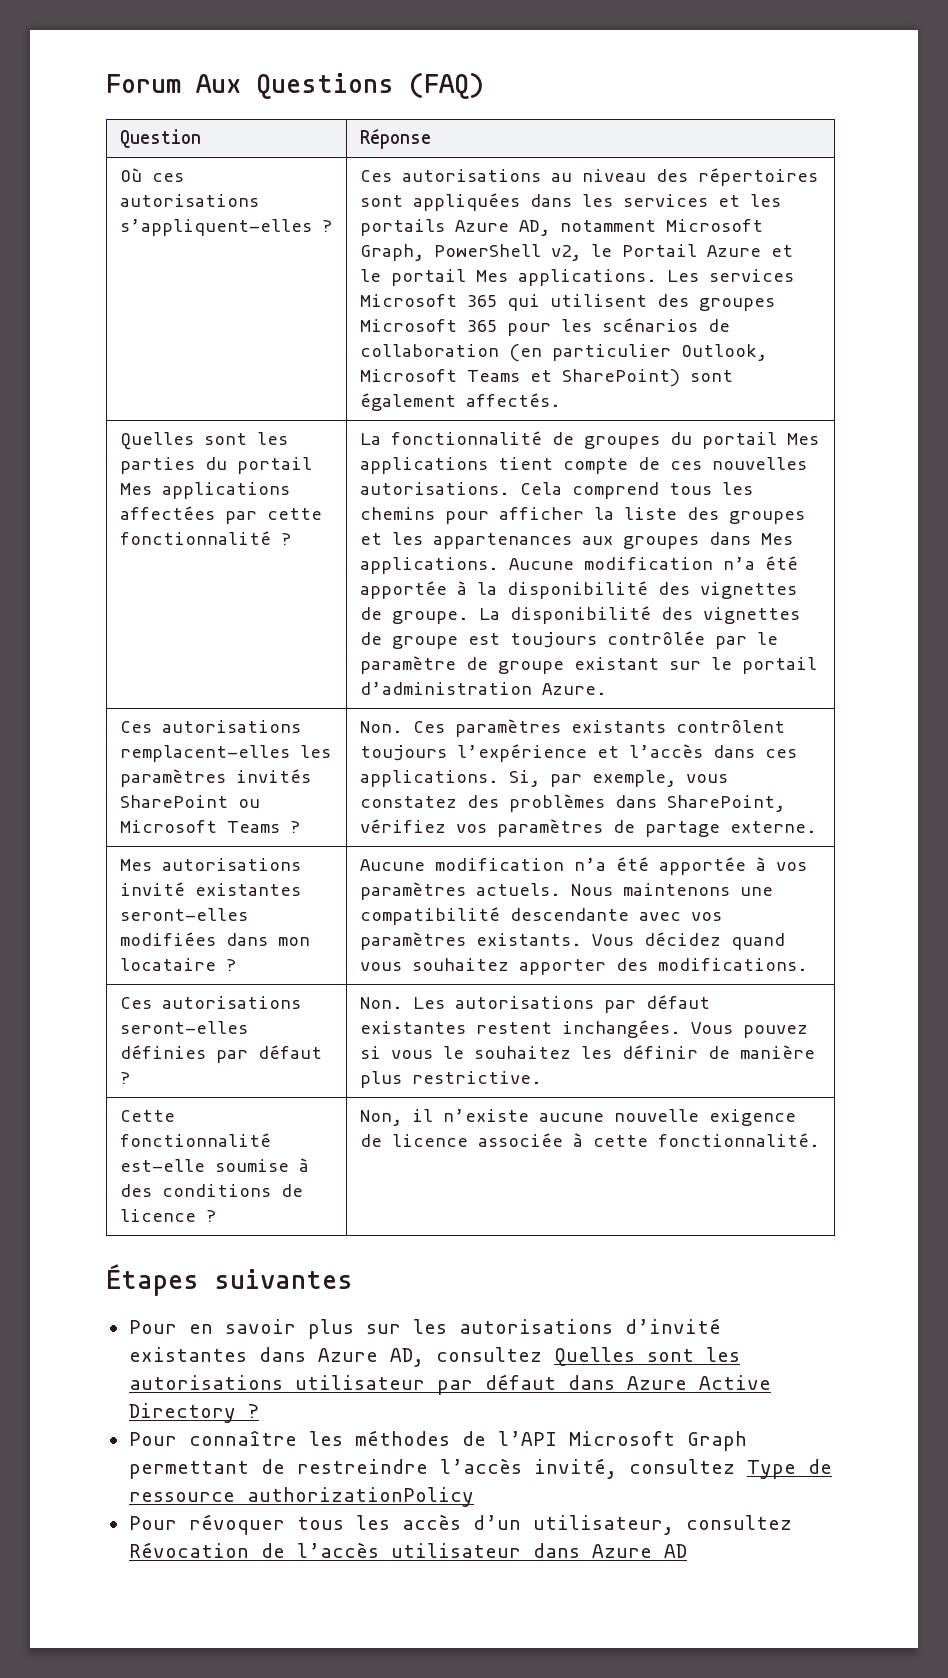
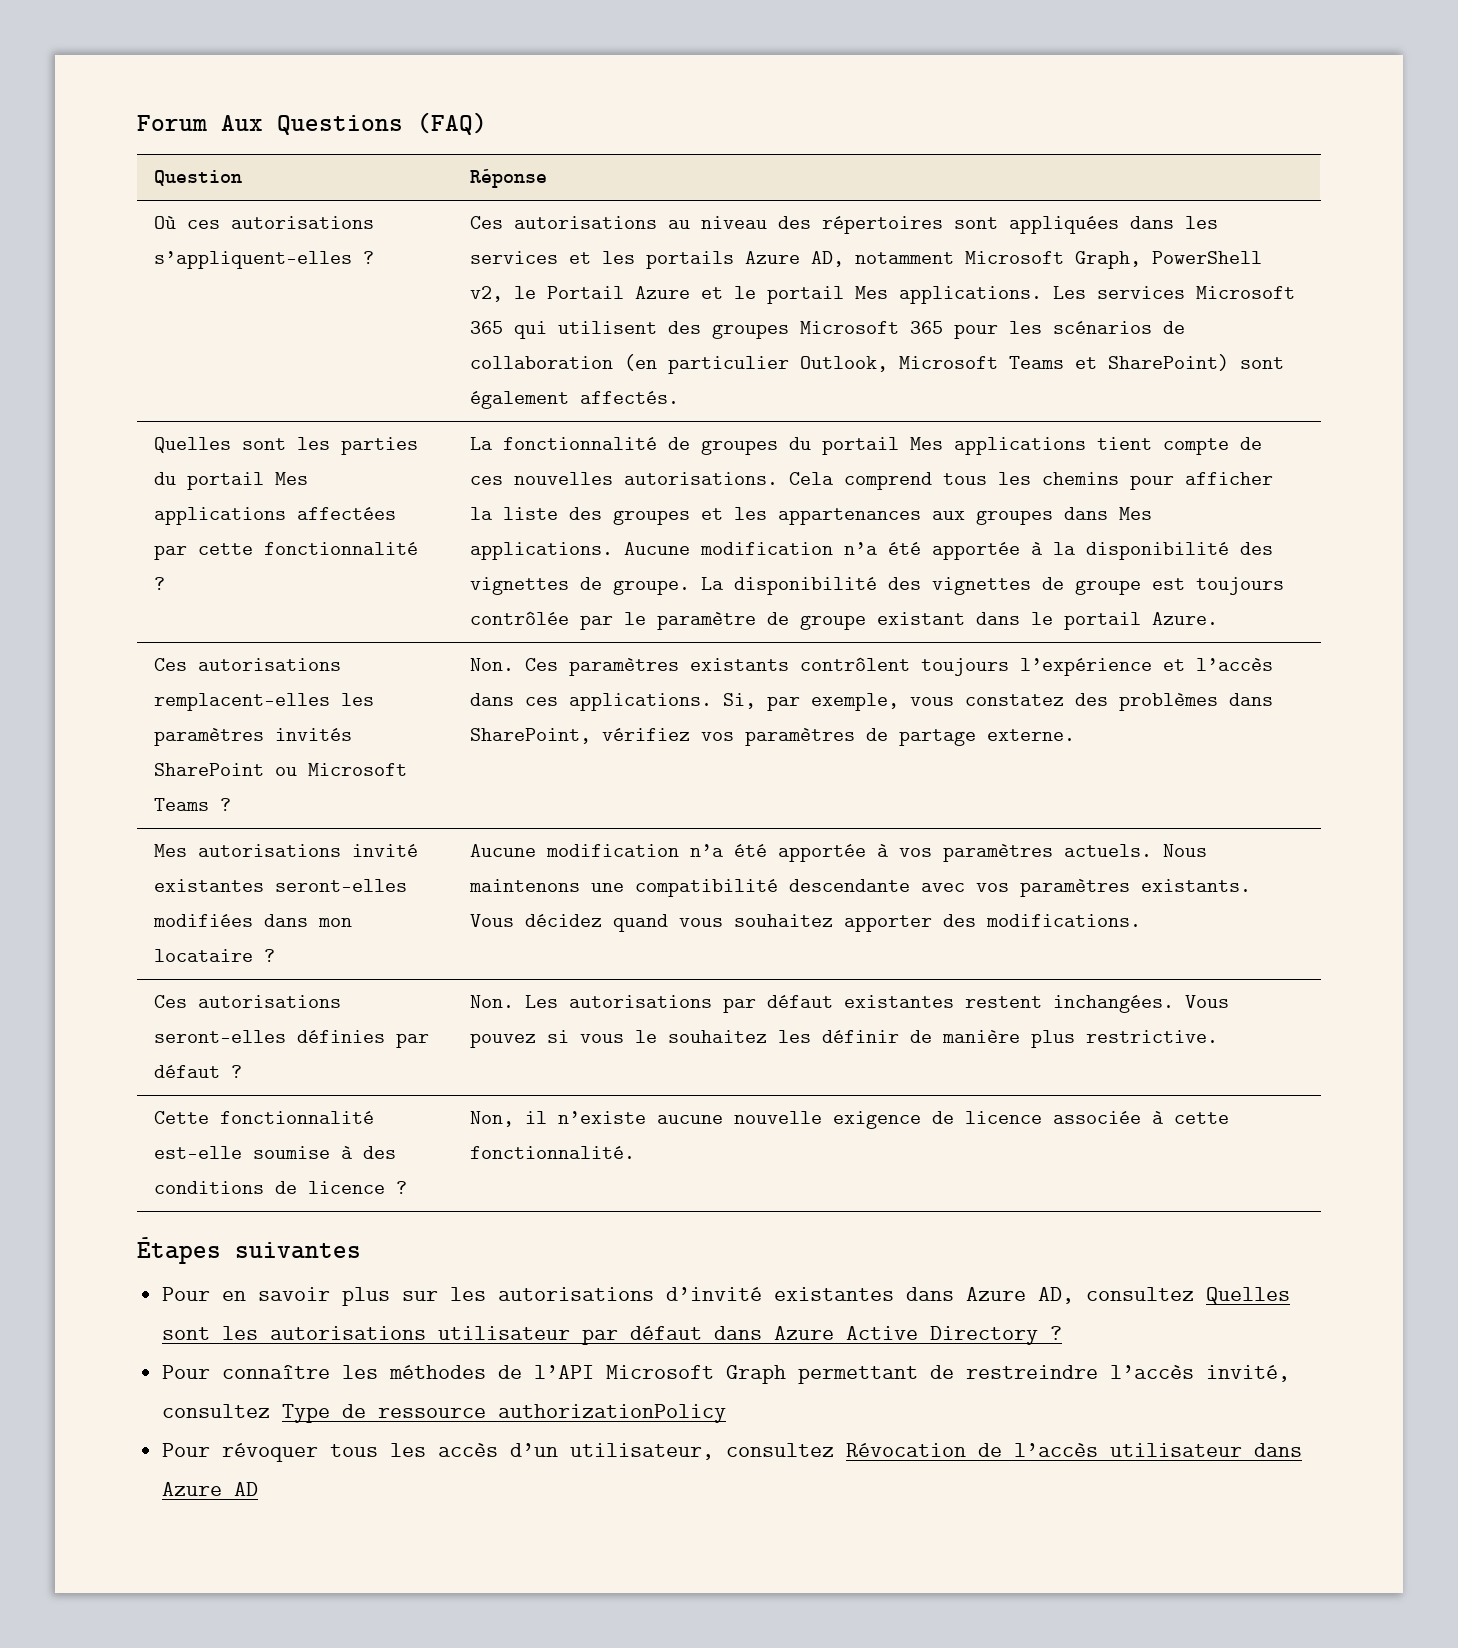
- La disponibilité des vignettes de groupe est toujours contrôlée par le paramètre de groupe existant sur le portail d’administration Azure.
+ La disponibilité des vignettes de groupe est toujours contrôlée par le paramètre de groupe existant dans le portail Azure.

